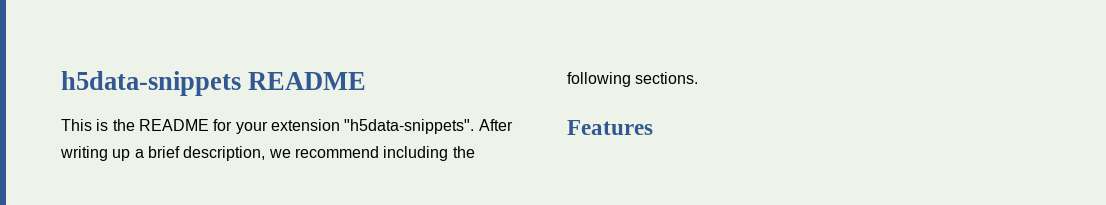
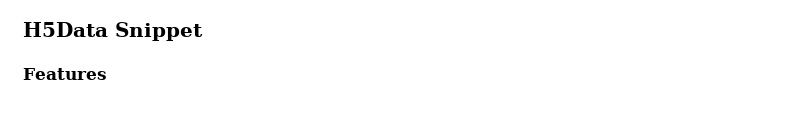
- h5data-snippets README
- This is the README for your extension "h5data-snippets". After writing up a brief description, we recommend including the following sections.
+ H5Data Snippet

